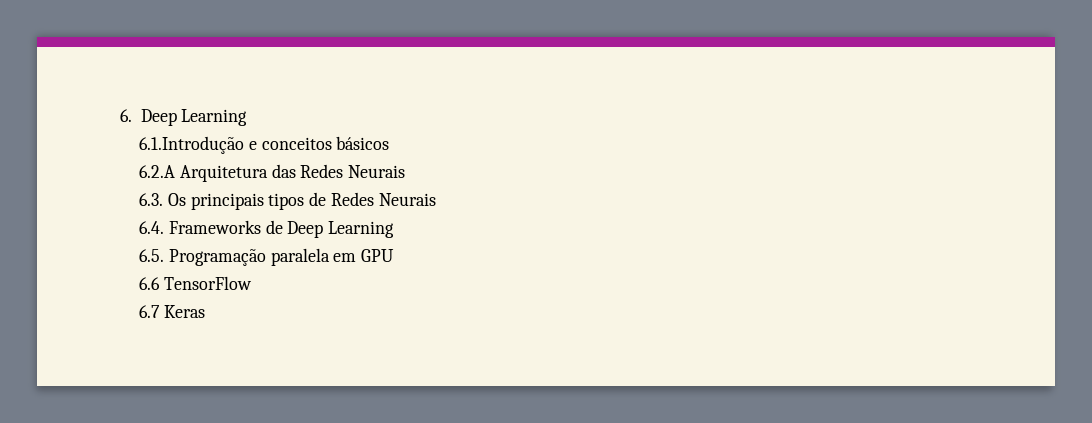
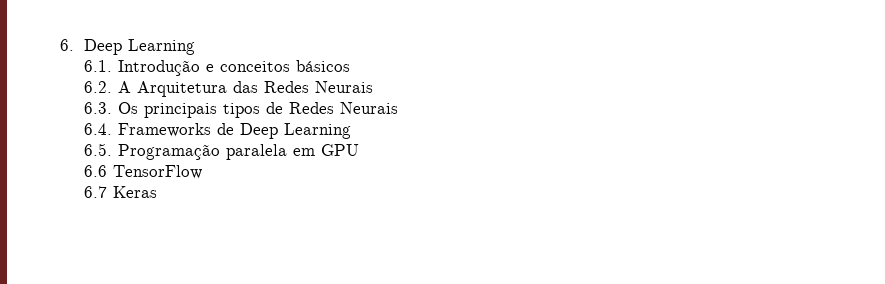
- 6.1.Introdução e conceitos básicos
+ 6.1. Introdução e conceitos básicos
- 6.2.A Arquitetura das Redes Neurais
+ 6.2. A Arquitetura das Redes Neurais

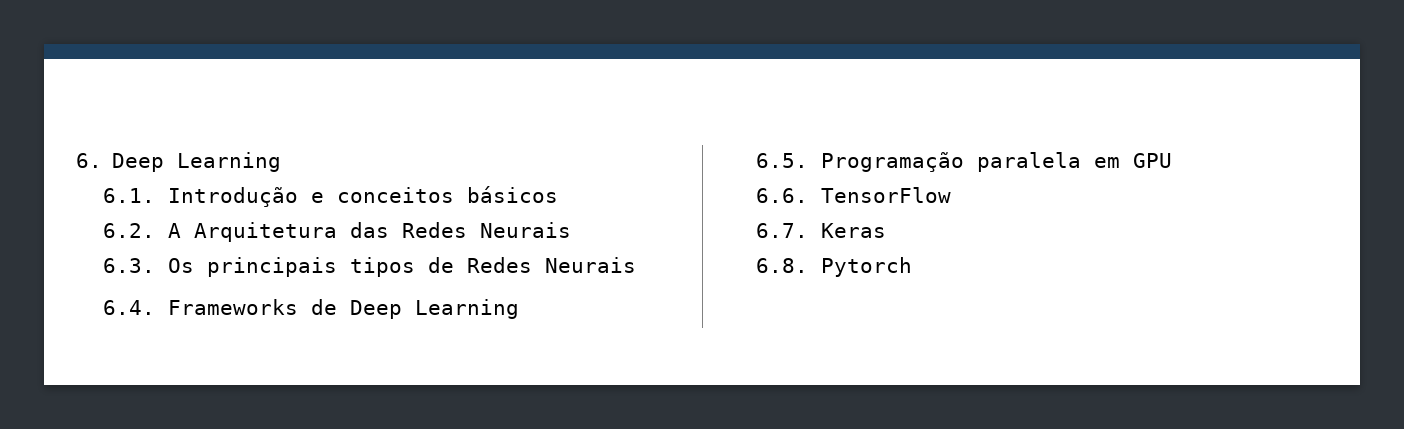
- 6.6 TensorFlow
+ 6.6. TensorFlow
- 6.7 Keras
+ 6.7. Keras
+ 6.8. Pytorch

